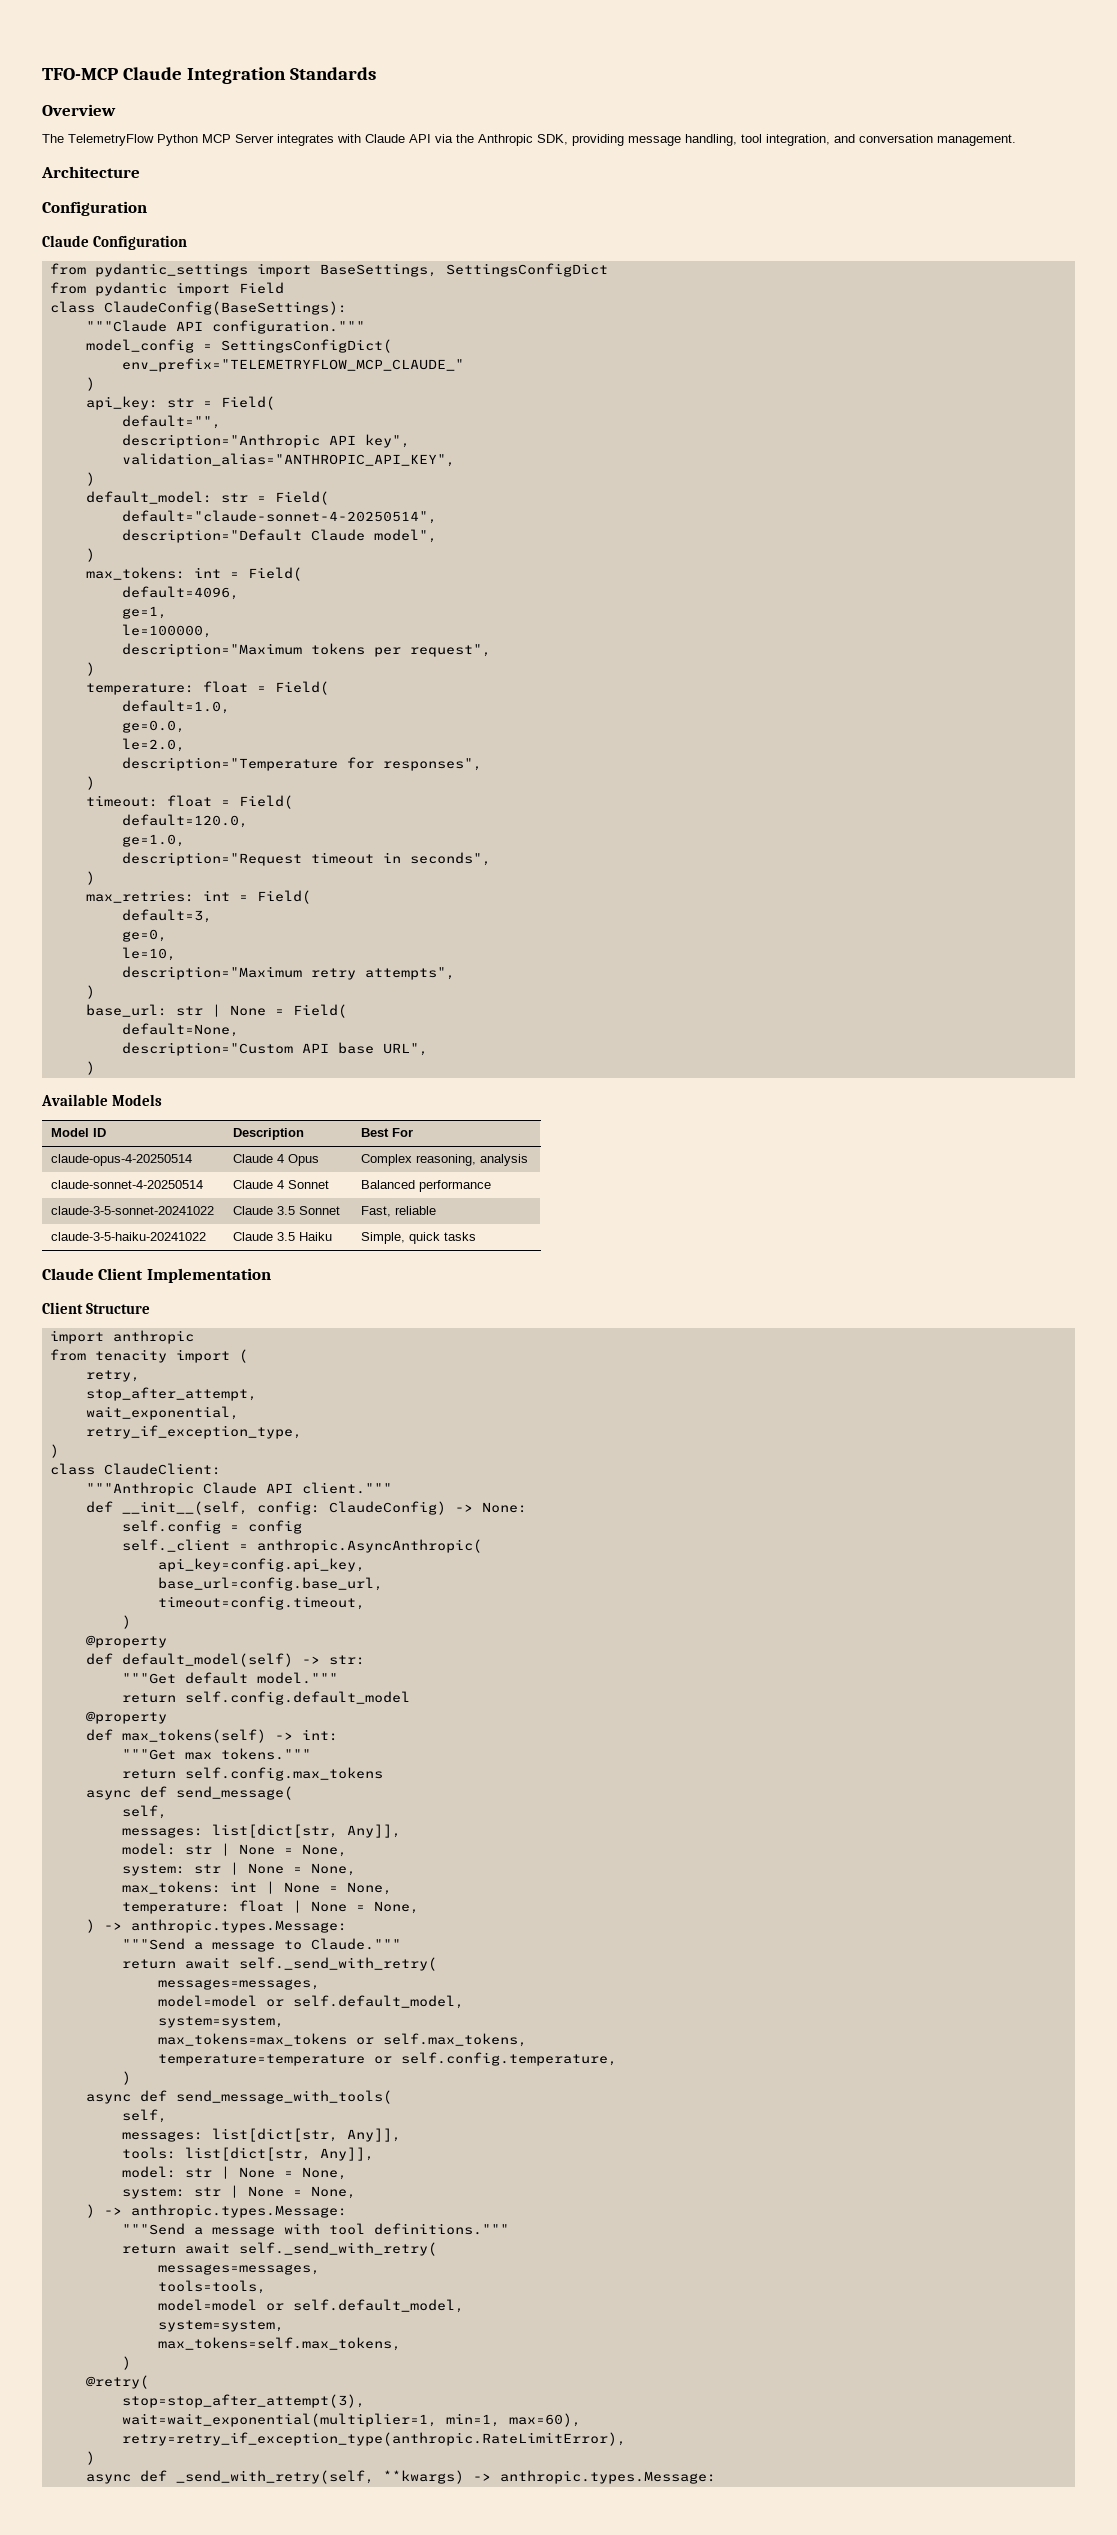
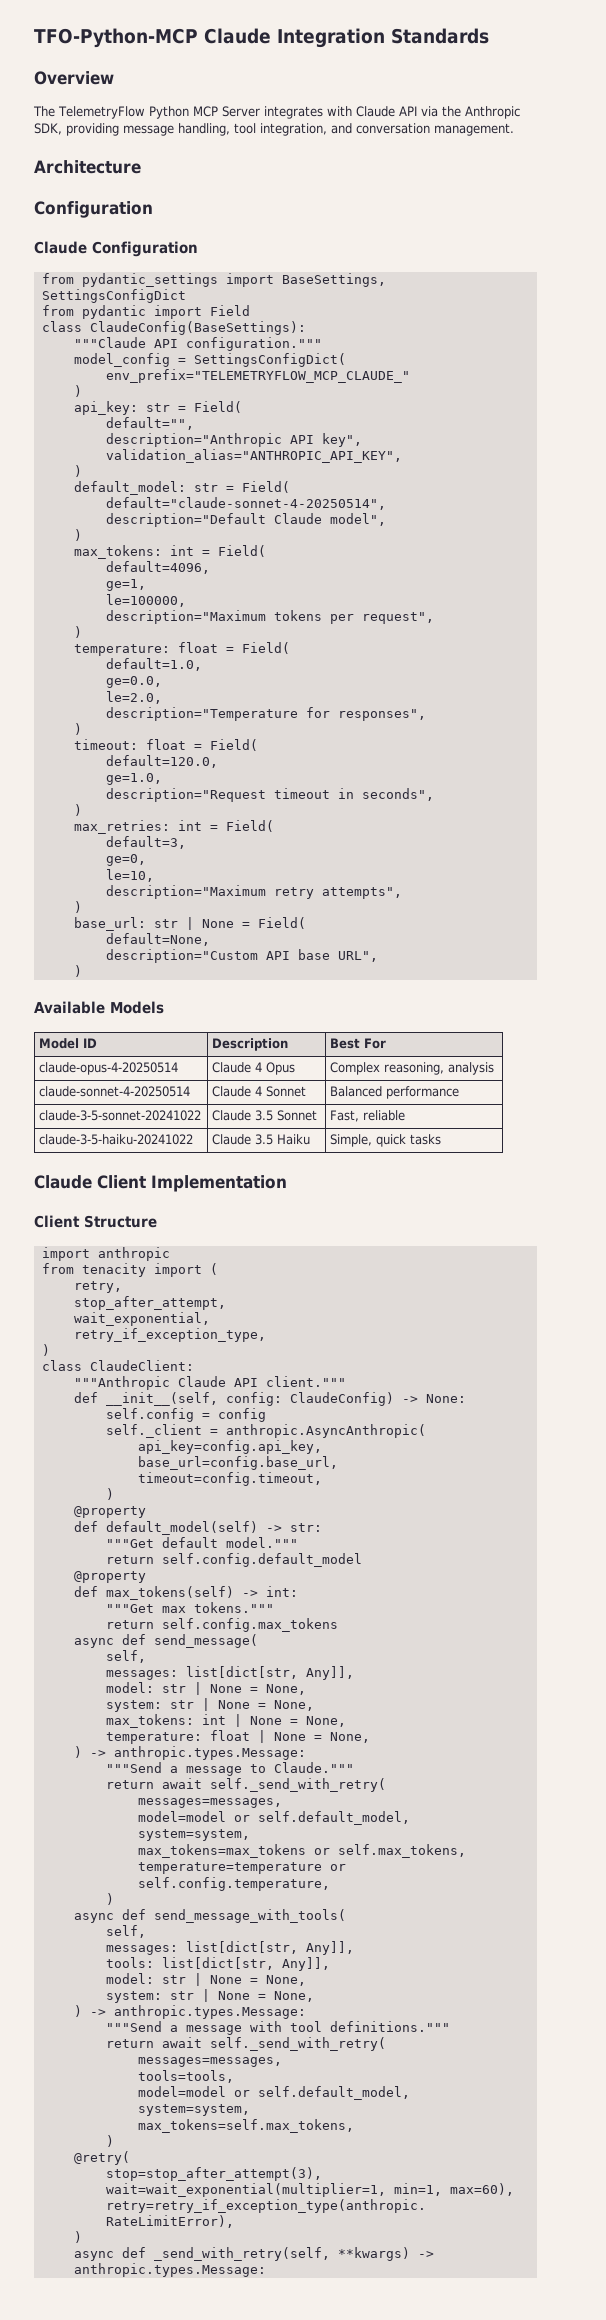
- TFO-MCP Claude Integration Standards
+ TFO-Python-MCP Claude Integration Standards

